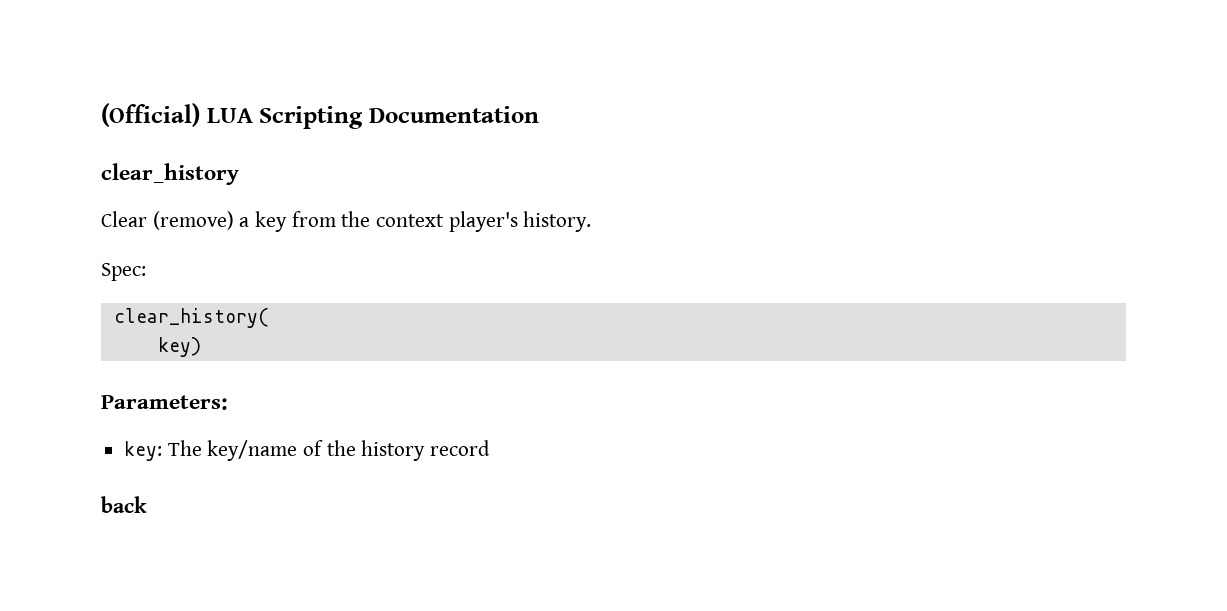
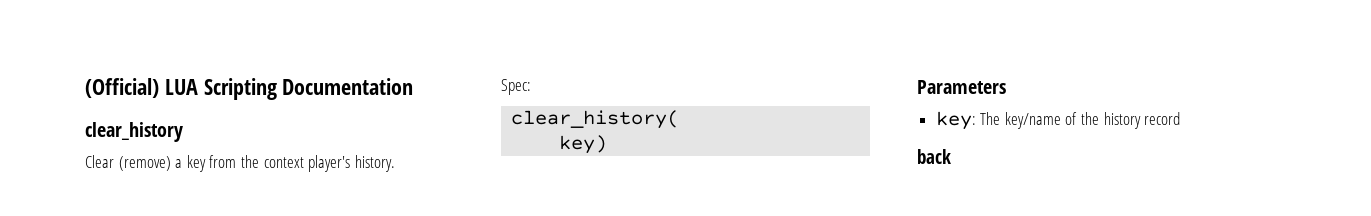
- Parameters:
+ Parameters

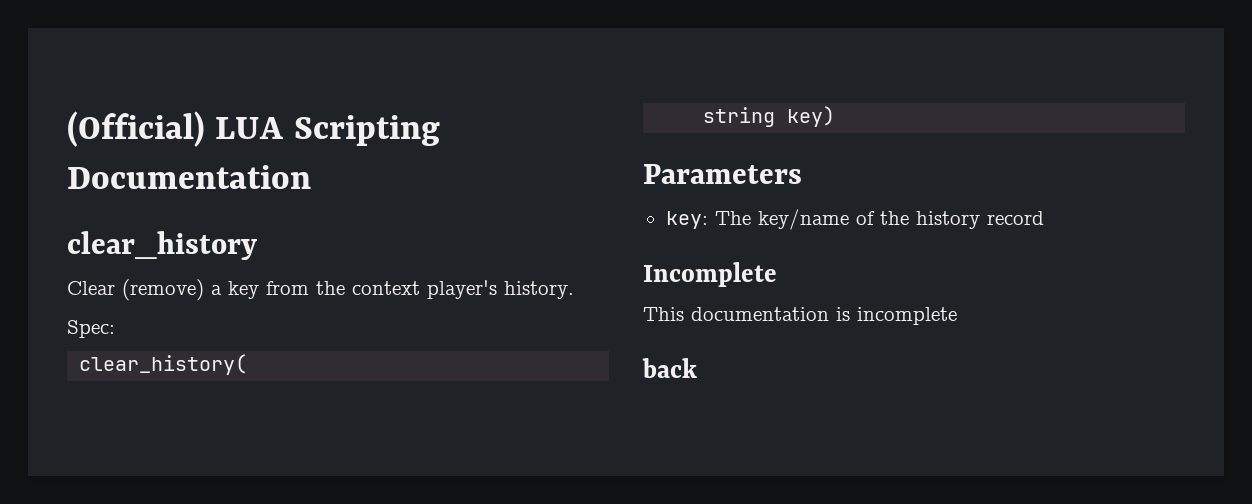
- key)
+ string key)
+ Incomplete
+ This documentation is incomplete

